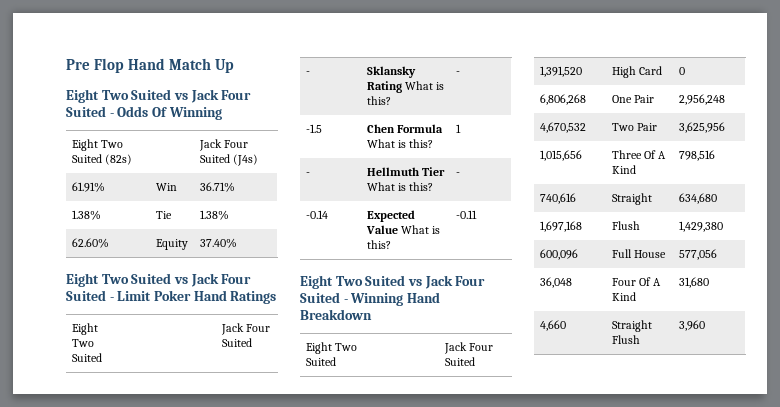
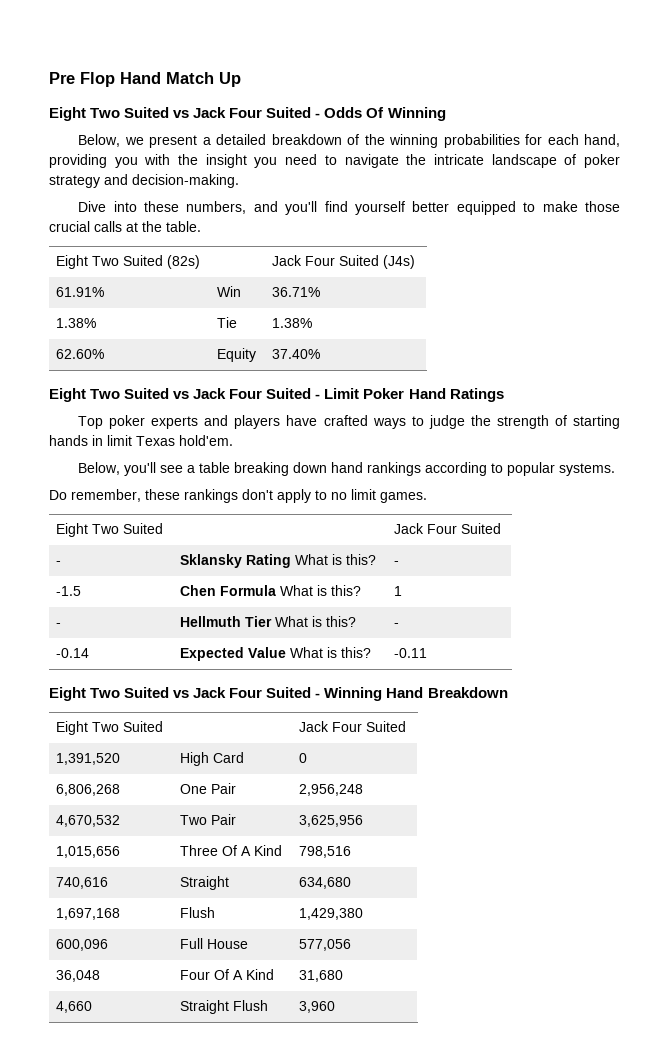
+ Below, we present a detailed breakdown of the winning probabilities for each hand, providing you with the insight you need to navigate the intricate landscape of poker strategy and decision-making.
+ Dive into these numbers, and you'll find yourself better equipped to make those crucial calls at the table.
+ Top poker experts and players have crafted ways to judge the strength of starting hands in limit Texas hold'em.
+ Below, you'll see a table breaking down hand rankings according to popular systems.
+ Do remember, these rankings don't apply to no limit games.

